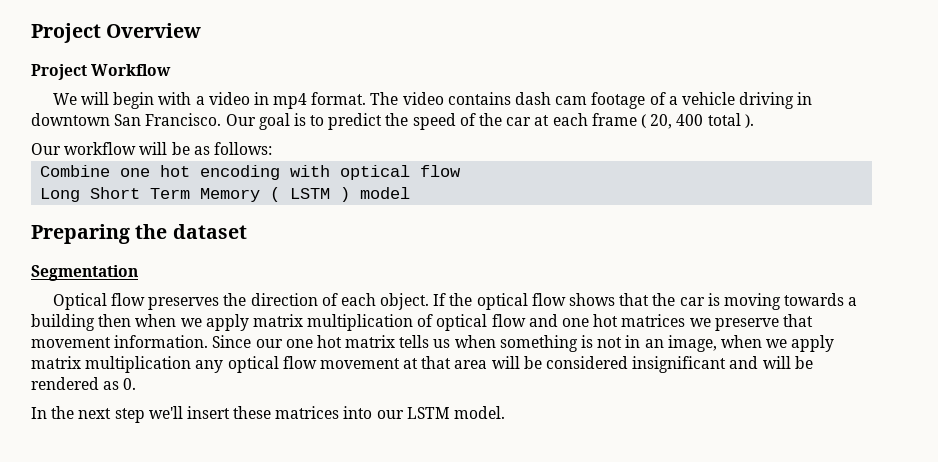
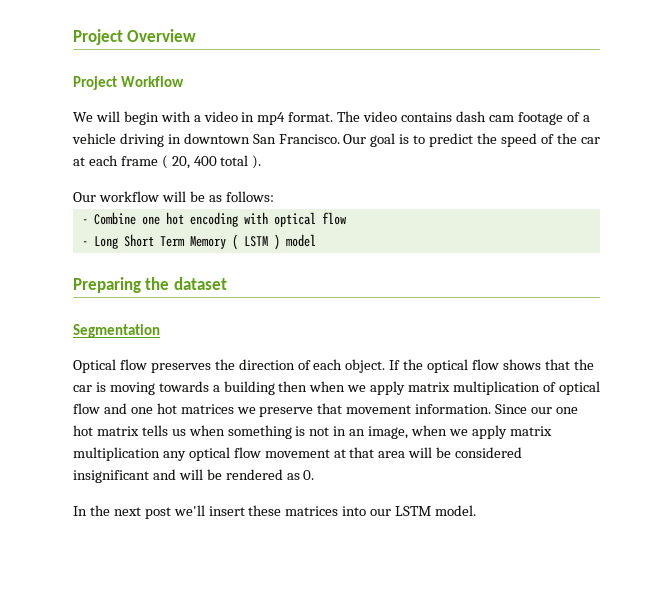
- Combine one hot encoding with optical flow
+ - Combine one hot encoding with optical flow
- Long Short Term Memory ( LSTM ) model
+ - Long Short Term Memory ( LSTM ) model
- In the next step we'll insert these matrices into our LSTM model.
+ In the next post we'll insert these matrices into our LSTM model.

